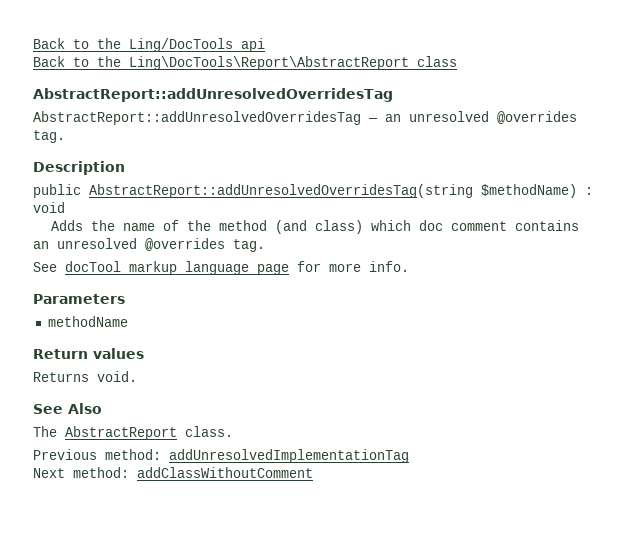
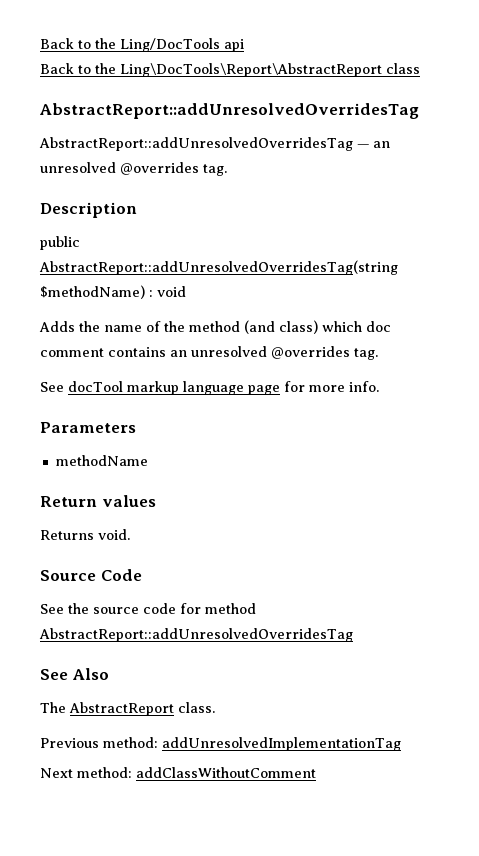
+ Source Code
+ See the source code for method AbstractReport::addUnresolvedOverridesTag

